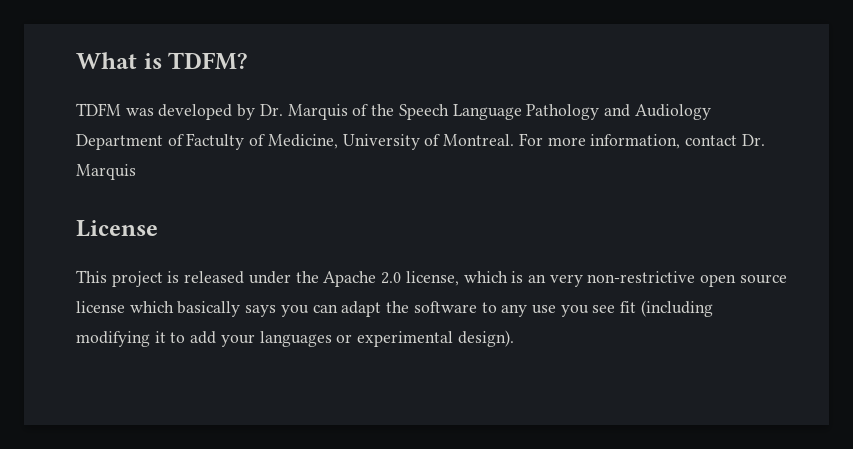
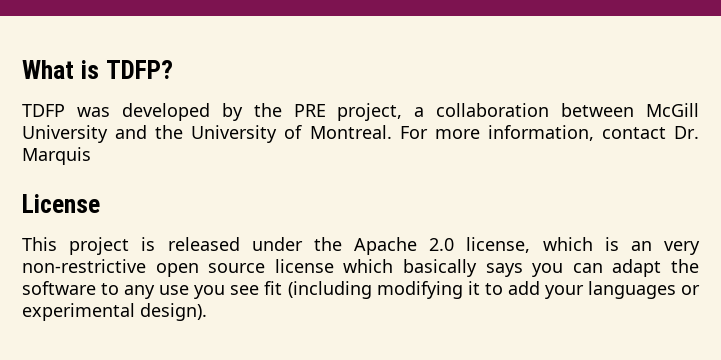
- What is TDFM?
- TDFM was developed by Dr. Marquis of the Speech Language Pathology and Audiology Department of Factulty of Medicine, University of Montreal.
+ What is TDFP?
+ TDFP was developed by the PRE project, a collaboration between McGill University and the University of Montreal.

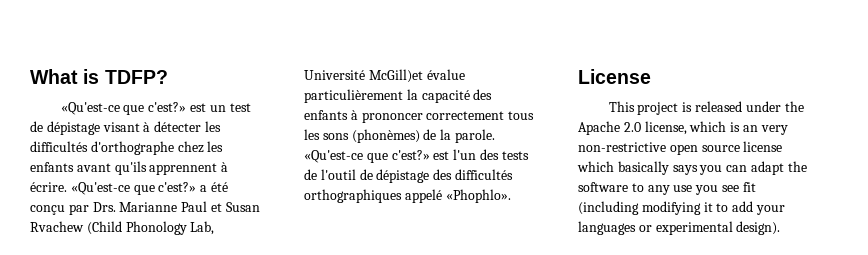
- TDFP was developed by the PRE project, a collaboration between McGill University and the University of Montreal. For more information, contact Dr. Marquis
+ «Qu'est-ce que c'est?» est un test de dépistage visant à détecter les difficultés d'orthographe chez les enfants avant qu'ils apprennent à écrire. «Qu'est-ce que c'est?» a été conçu par Drs. Marianne Paul et Susan Rvachew (Child Phonology Lab, Université McGill)et évalue particulièrement la capacité des enfants à prononcer correctement tous les sons (phonèmes) de la parole. «Qu'est-ce que c'est?» est l'un des tests de l'outil de dépistage des difficultés orthographiques appelé «Phophlo».

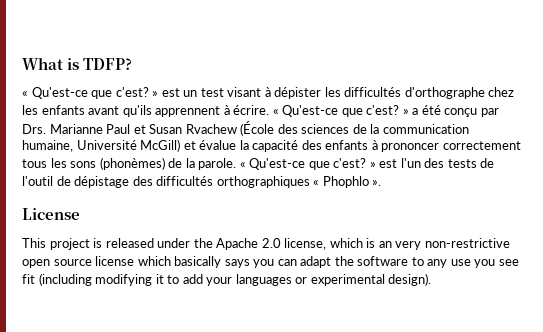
- «Qu'est-ce que c'est?» est un test de dépistage visant à détecter les difficultés d'orthographe chez les enfants avant qu'ils apprennent à écrire.
+ « Qu'est-ce que c'est? » est un test visant à dépister les difficultés d'orthographe chez les enfants avant qu'ils apprennent à écrire.
- «Qu'est-ce que c'est?» a été conçu par Drs. Marianne Paul et Susan Rvachew (Child Phonology Lab, Université McGill)et évalue particulièrement la capacité des enfants à prononcer correctement tous les sons (phonèmes) de la parole.
+ « Qu'est-ce que c'est? » a été conçu par Drs. Marianne Paul et Susan Rvachew (École des sciences de la communication humaine, Université McGill) et évalue la capacité des enfants à prononcer correctement tous les sons (phonèmes) de la parole.
- «Qu'est-ce que c'est?» est l'un des tests de l'outil de dépistage des difficultés orthographiques appelé «Phophlo».
+ « Qu'est-ce que c'est? » est l'un des tests de l'outil de dépistage des difficultés orthographiques « Phophlo ».

